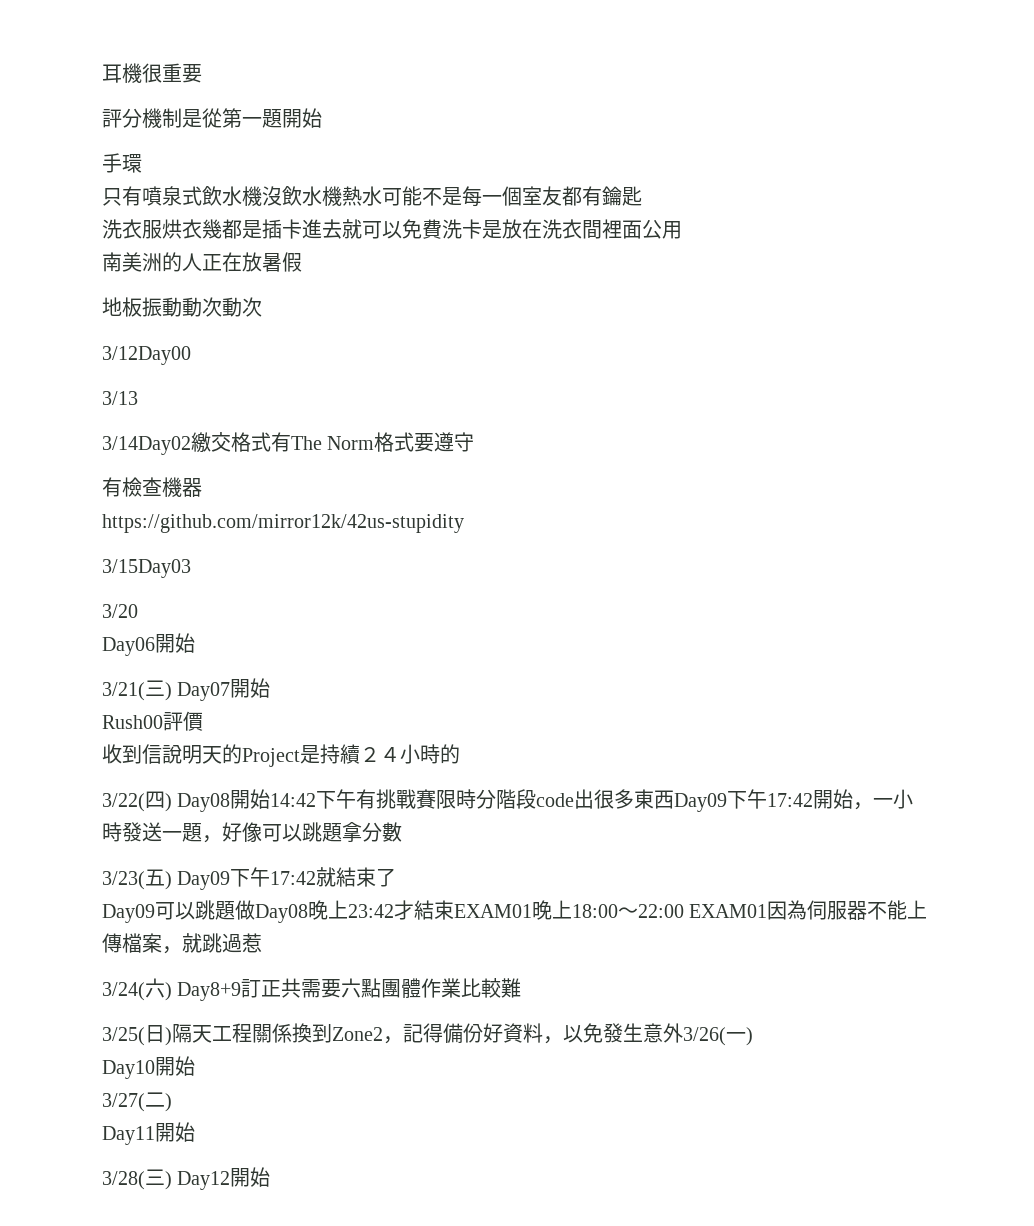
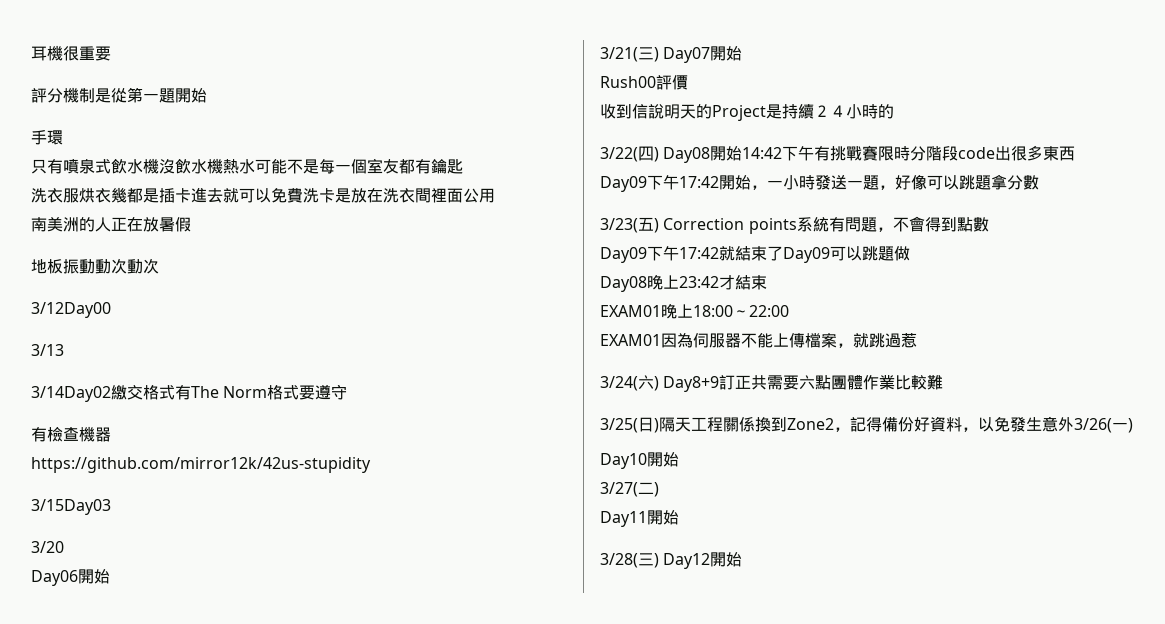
- 3/22(四) Day08開始14:42下午有挑戰賽限時分階段code出很多東西Day09下午17:42開始，一小時發送一題，好像可以跳題拿分數
+ 3/22(四) Day08開始14:42下午有挑戰賽限時分階段code出很多東西
+ Day09下午17:42開始，一小時發送一題，好像可以跳題拿分數
- 3/23(五) Day09下午17:42就結束了
- Day09可以跳題做Day08晚上23:42才結束EXAM01晚上18:00～22:00 EXAM01因為伺服器不能上傳檔案，就跳過惹
+ 3/23(五) Correction points系統有問題，不會得到點數
+ Day09下午17:42就結束了Day09可以跳題做
+ Day08晚上23:42才結束
+ EXAM01晚上18:00～22:00
+ EXAM01因為伺服器不能上傳檔案，就跳過惹

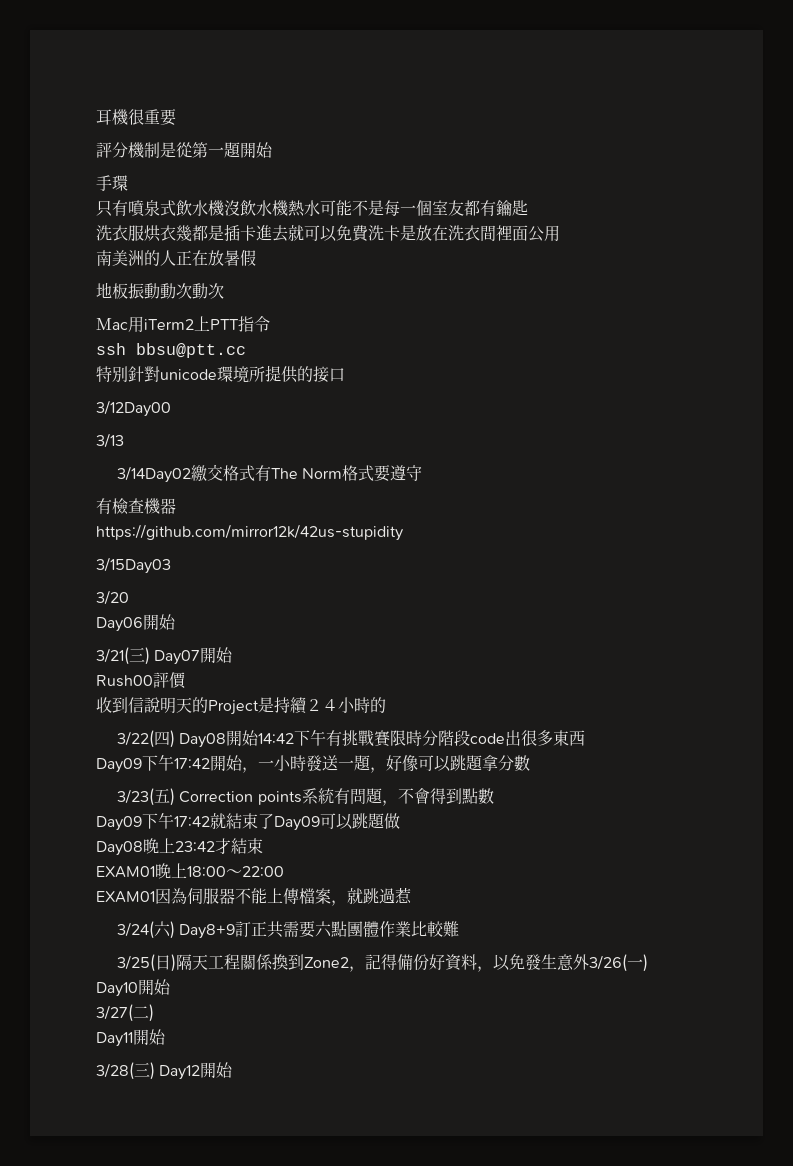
+ Ｍac用iTerm2上PTT指令
+ ssh bbsu@ptt.cc
+ 特別針對unicode環境所提供的接口

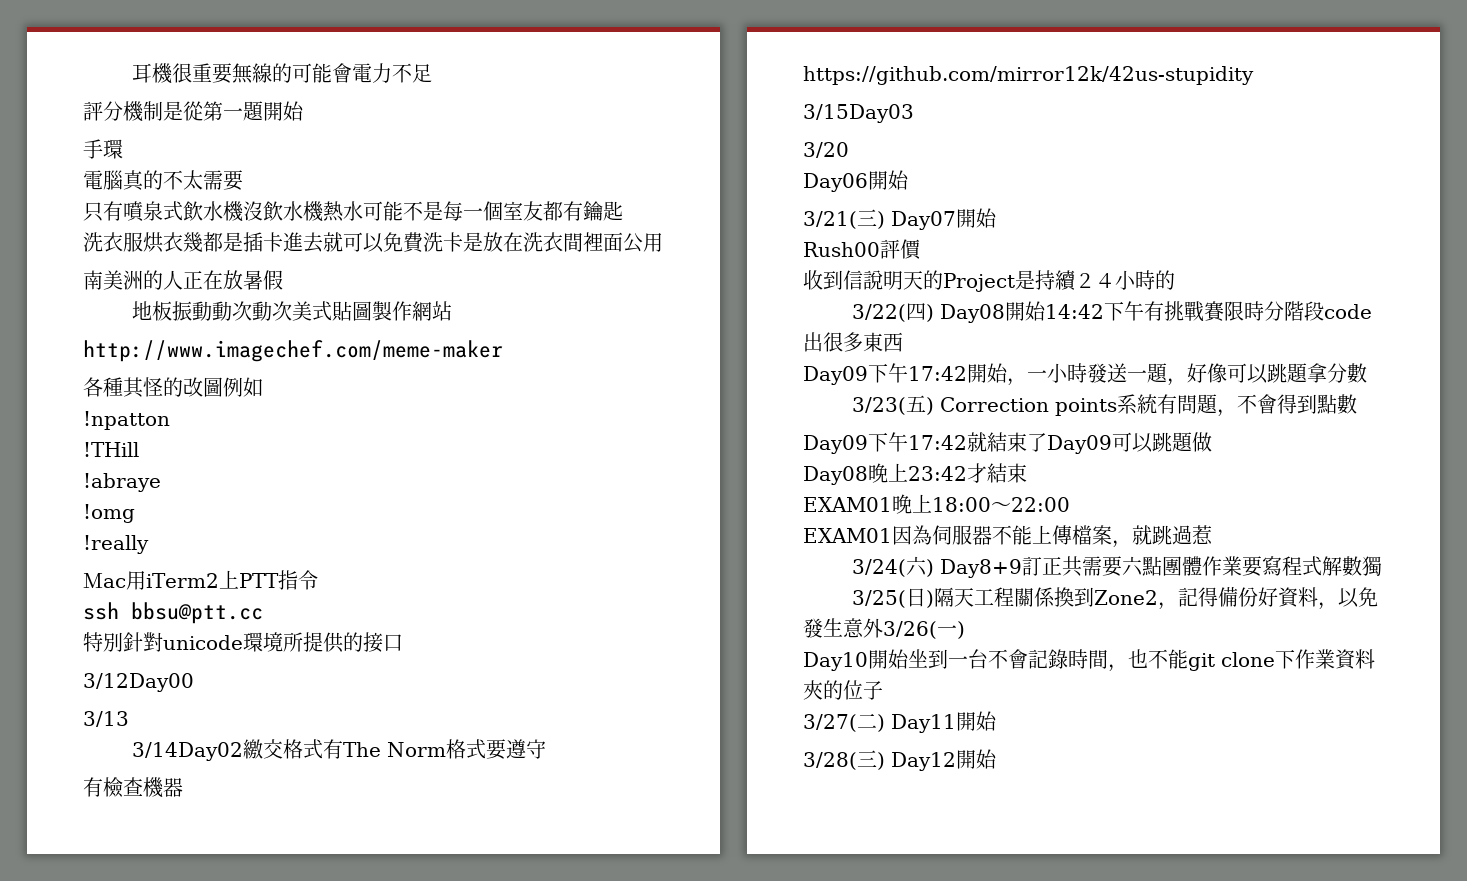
- 耳機很重要
+ 耳機很重要無線的可能會電力不足
+ 電腦真的不太需要
- 地板振動動次動次
+ 地板振動動次動次美式貼圖製作網站
+ http://www.imagechef.com/meme-maker
+ 各種其怪的改圖例如
+ !npatton
+ !THill
+ !abraye
+ !omg
+ !really
- 3/24(六) Day8+9訂正共需要六點團體作業比較難
+ 3/24(六) Day8+9訂正共需要六點團體作業要寫程式解數獨
- Day10開始
+ Day10開始坐到一台不會記錄時間，也不能git clone下作業資料夾的位子
- 3/27(二)
- Day11開始
+ 3/27(二) Day11開始

